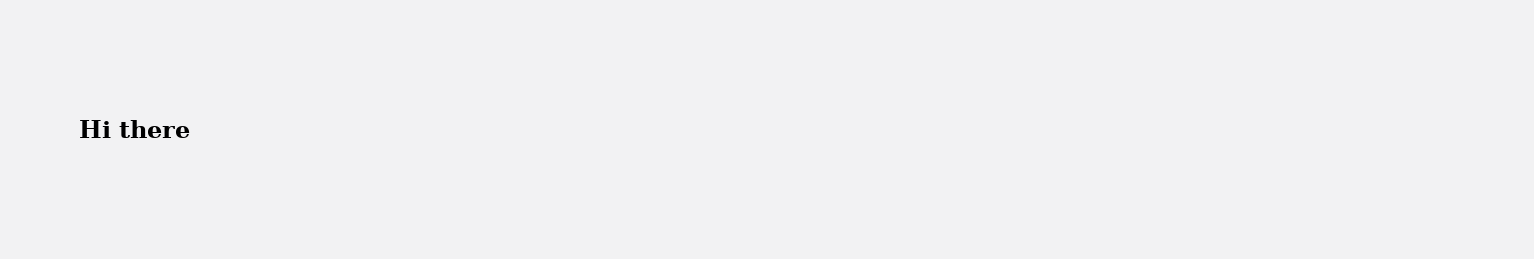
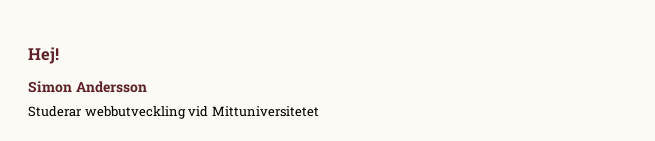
- Hi there
+ Hej!
+ Simon Andersson
+ Studerar webbutveckling vid Mittuniversitetet

